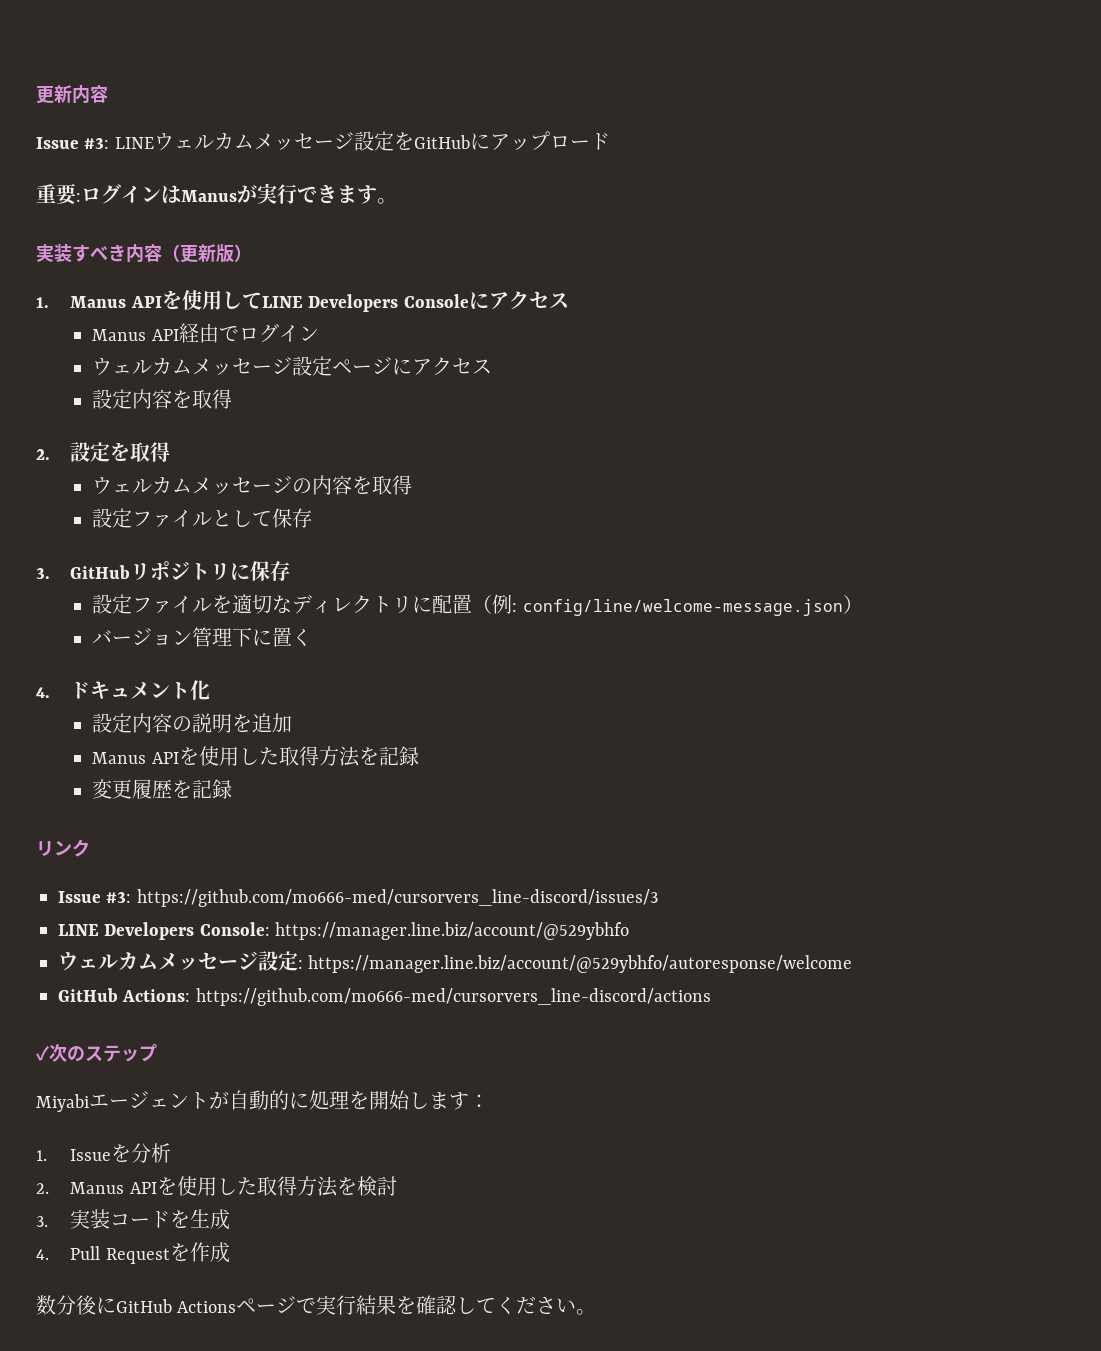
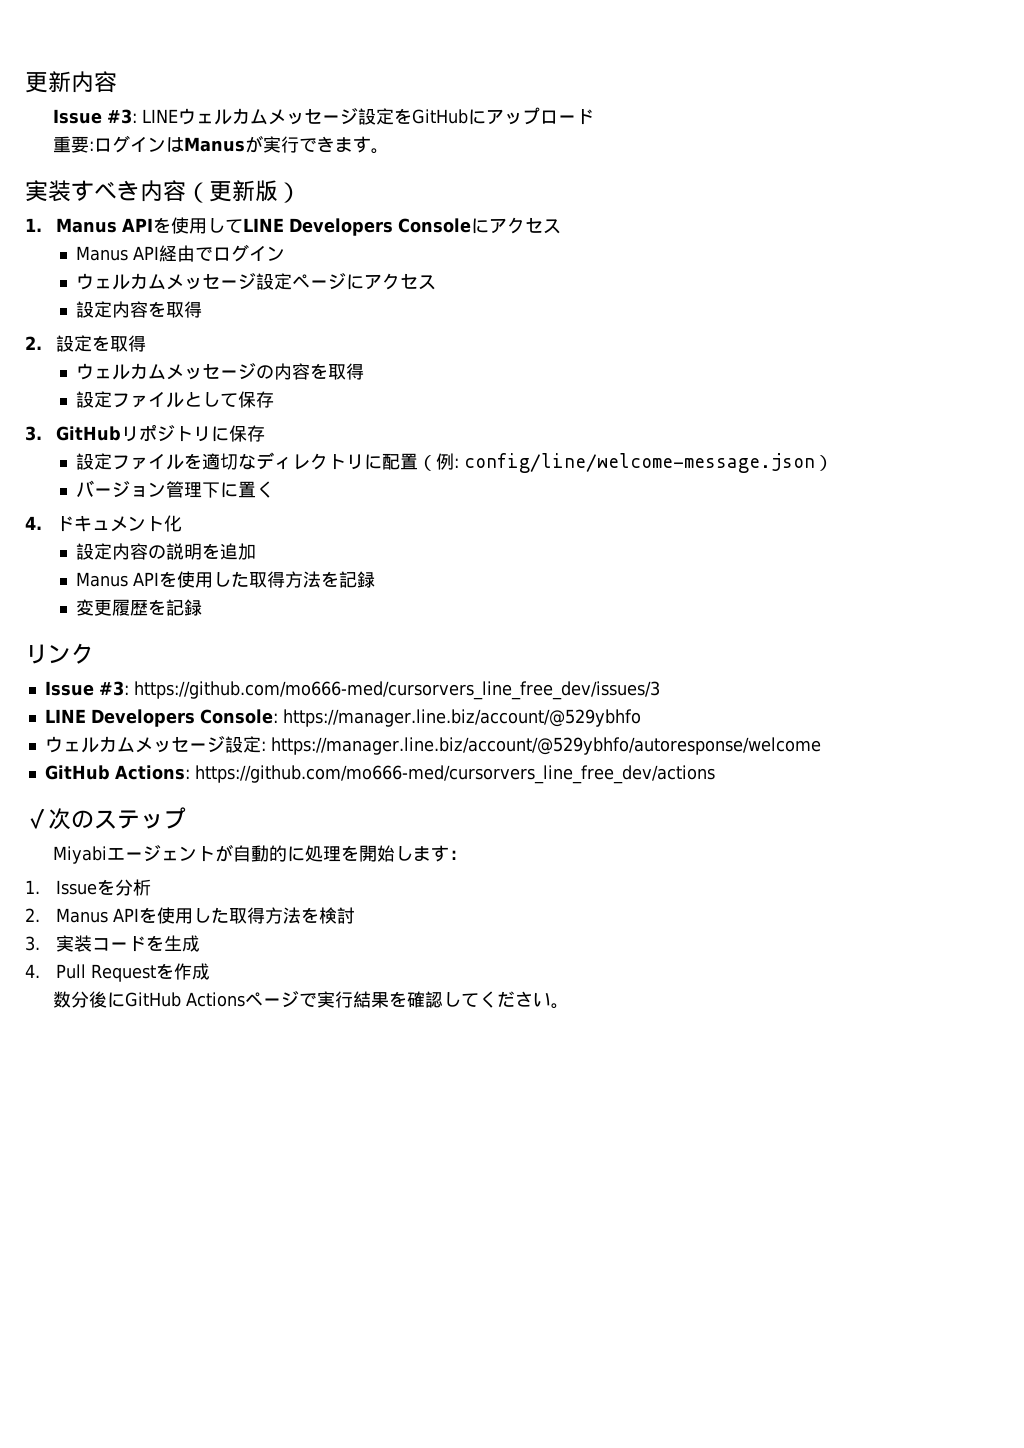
- Issue #3: https://github.com/mo666-med/cursorvers_line-discord/issues/3
+ Issue #3: https://github.com/mo666-med/cursorvers_line_free_dev/issues/3
- GitHub Actions: https://github.com/mo666-med/cursorvers_line-discord/actions
+ GitHub Actions: https://github.com/mo666-med/cursorvers_line_free_dev/actions

